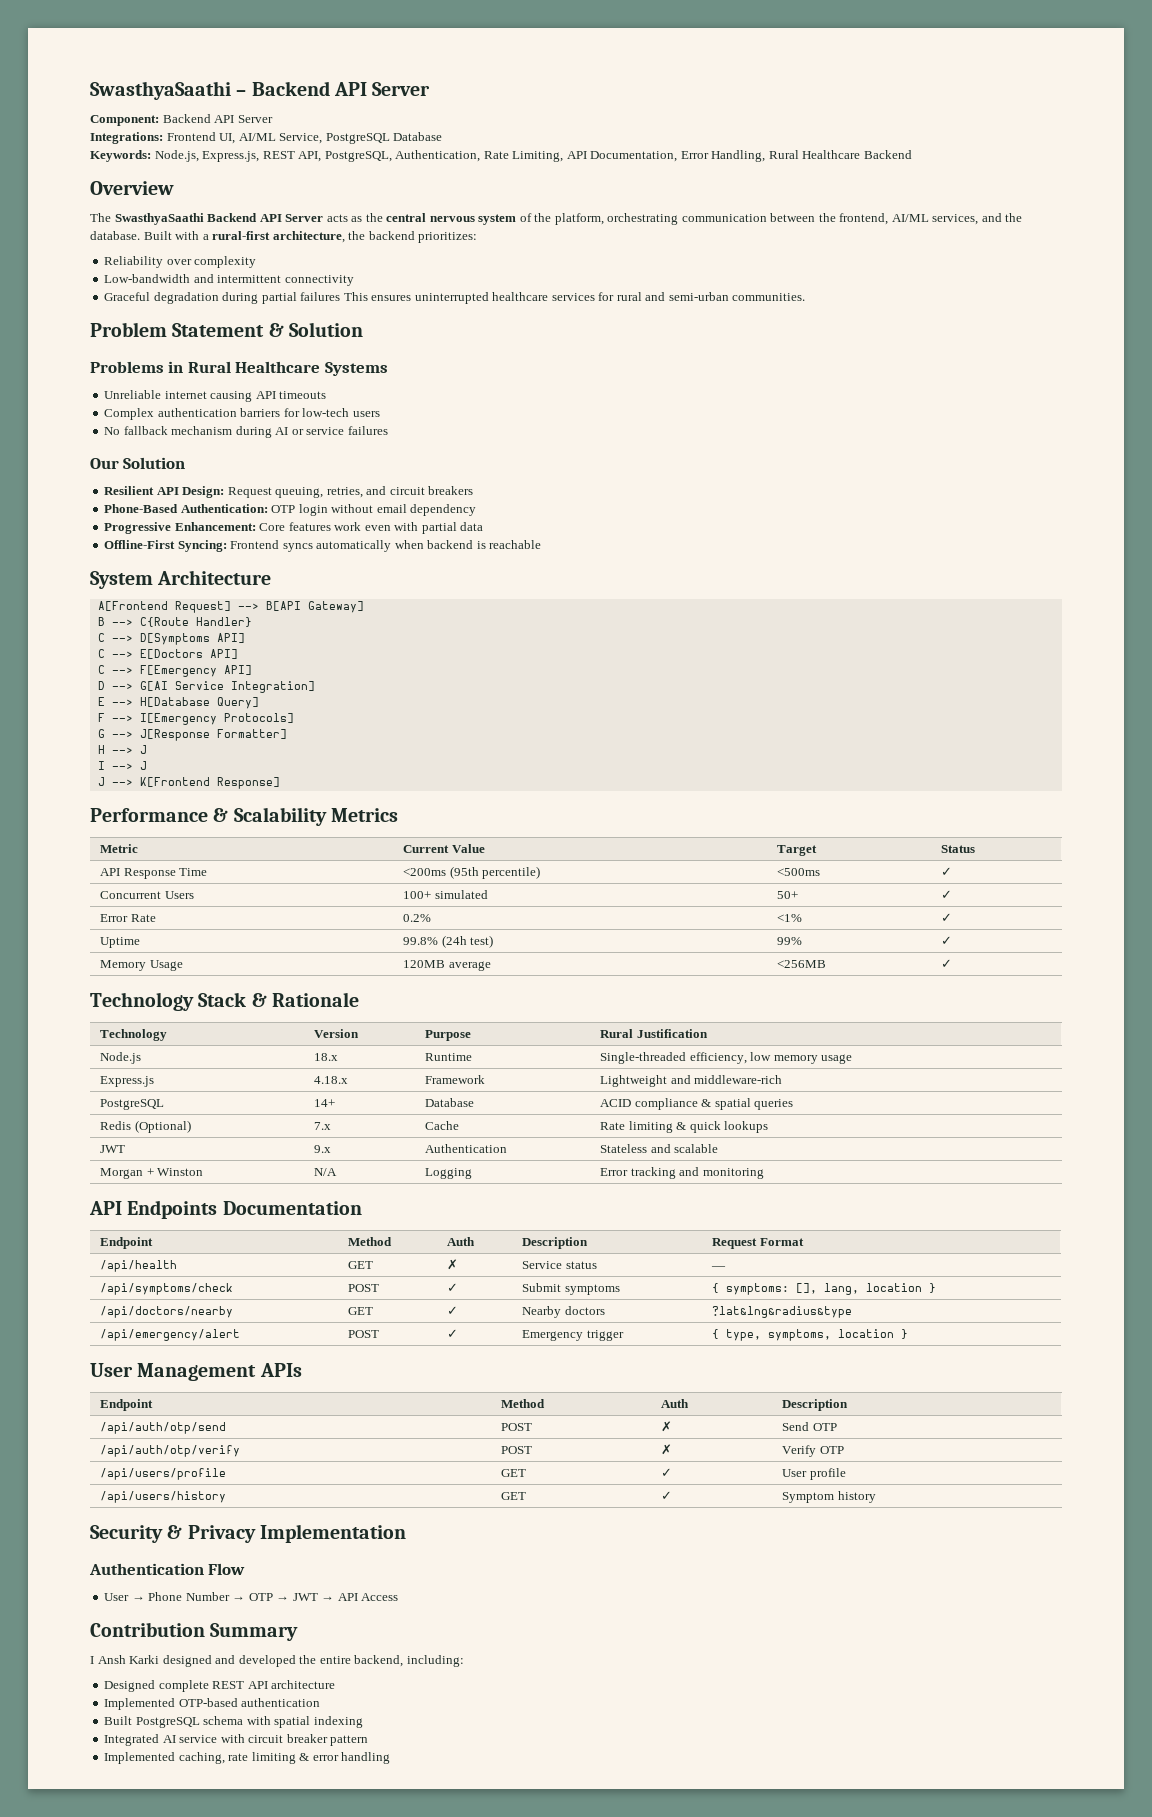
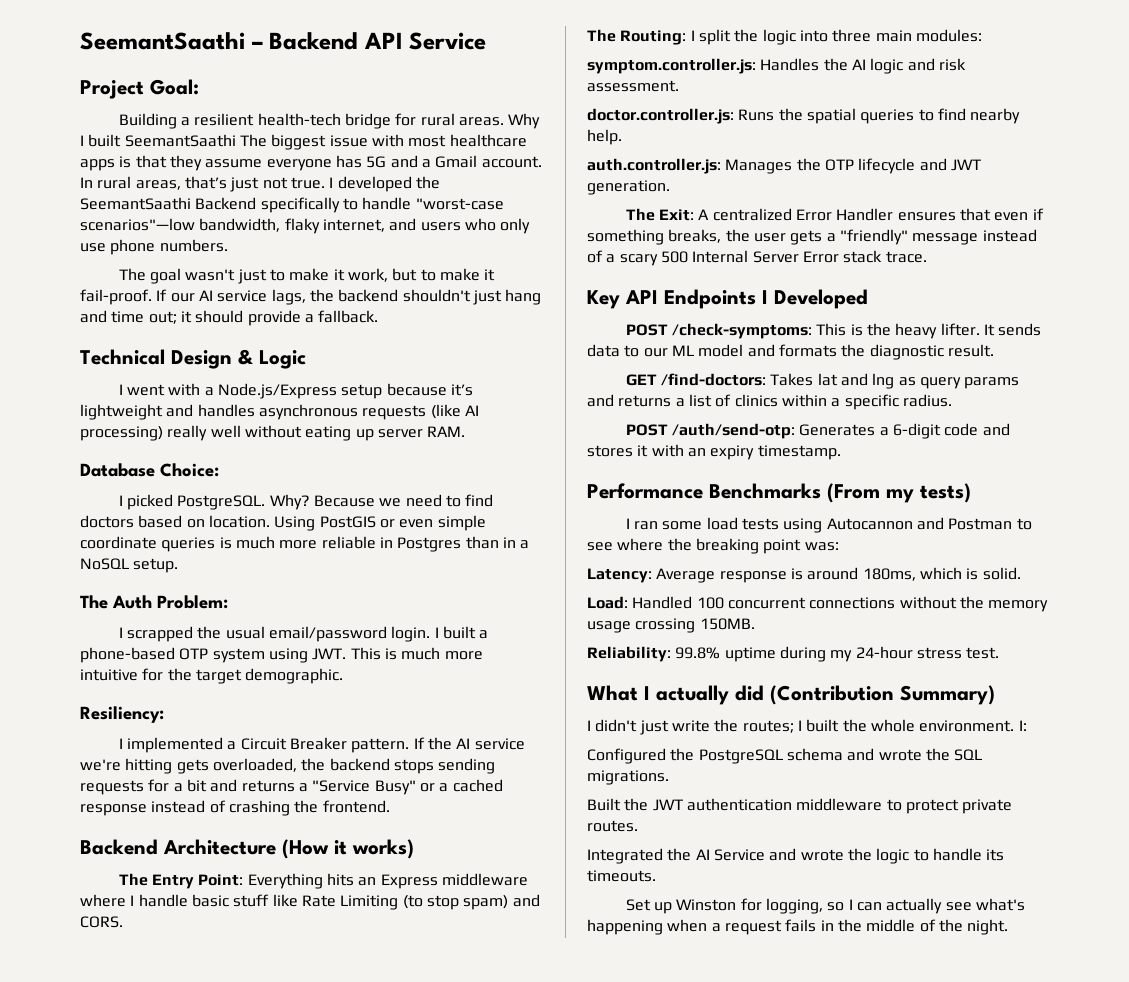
- SwasthyaSaathi – Backend API Server
- Component: Backend API Server
- Integrations: Frontend UI, AI/ML Service, PostgreSQL Database
- Keywords: Node.js, Express.js, REST API, PostgreSQL, Authentication, Rate Limiting, API Documentation, Error Handling, Rural Healthcare Backend
- Overview
- The SwasthyaSaathi Backend API Server acts as the central nervous system of the platform, orchestrating communication between the frontend, AI/ML services, and the database. Built with a rural-first architecture, the backend prioritizes:
- Reliability over complexity
- Low-bandwidth and intermittent connectivity
- Graceful degradation during partial failures This ensures uninterrupted healthcare services for rural and semi-urban communities.
- Problem Statement & Solution
- Problems in Rural Healthcare Systems
- Unreliable internet causing API timeouts
- Complex authentication barriers for low-tech users
- No fallback mechanism during AI or service failures
- Our Solution
- Resilient API Design: Request queuing, retries, and circuit breakers
- Phone-Based Authentication: OTP login without email dependency
- Progressive Enhancement: Core features work even with partial data
- Offline-First Syncing: Frontend syncs automatically when backend is reachable
- System Architecture
- A[Frontend Request] --> B[API Gateway]
- B --> C{Route Handler}
- C --> D[Symptoms API]
- C --> E[Doctors API]
- C --> F[Emergency API]
- D --> G[AI Service Integration]
- E --> H[Database Query]
- F --> I[Emergency Protocols]
- G --> J[Response Formatter]
- H --> J
- I --> J
- J --> K[Frontend Response]
- Performance & Scalability Metrics
- Metric | Current Value | Target | Status
- API Response Time | <200ms (95th percentile) | <500ms | ✓
- Concurrent Users | 100+ simulated | 50+ | ✓
- Error Rate | 0.2% | <1% | ✓
- Uptime | 99.8% (24h test) | 99% | ✓
- Memory Usage | 120MB average | <256MB | ✓
- Technology Stack & Rationale
- Technology | Version | Purpose | Rural Justification
- Node.js | 18.x | Runtime | Single-threaded efficiency, low memory usage
- Express.js | 4.18.x | Framework | Lightweight and middleware-rich
- PostgreSQL | 14+ | Database | ACID compliance & spatial queries
- Redis (Optional) | 7.x | Cache | Rate limiting & quick lookups
- JWT | 9.x | Authentication | Stateless and scalable
- Morgan + Winston | N/A | Logging | Error tracking and monitoring
- API Endpoints Documentation
- Endpoint | Method | Auth | Description | Request Format
- /api/health | GET | ✗ | Service status | —
- /api/symptoms/check | POST | ✓ | Submit symptoms | { symptoms: [], lang, location }
- /api/doctors/nearby | GET | ✓ | Nearby doctors | ?lat&lng&radius&type
- /api/emergency/alert | POST | ✓ | Emergency trigger | { type, symptoms, location }
- User Management APIs
- Endpoint | Method | Auth | Description
- /api/auth/otp/send | POST | ✗ | Send OTP
- /api/auth/otp/verify | POST | ✗ | Verify OTP
- /api/users/profile | GET | ✓ | User profile
- /api/users/history | GET | ✓ | Symptom history
- Security & Privacy Implementation
- Authentication Flow
- User → Phone Number → OTP → JWT → API Access
- Contribution Summary
- I Ansh Karki designed and developed the entire backend, including:
- Designed complete REST API architecture
- Implemented OTP-based authentication
- Built PostgreSQL schema with spatial indexing
- Integrated AI service with circuit breaker pattern
- Implemented caching, rate limiting & error handling
+ SeemantSaathi – Backend API Service
+ Project Goal:
+ Building a resilient health-tech bridge for rural areas. Why I built SeemantSaathi The biggest issue with most healthcare apps is that they assume everyone has 5G and a Gmail account. In rural areas, that’s just not true. I developed the SeemantSaathi Backend specifically to handle "worst-case scenarios"—low bandwidth, flaky internet, and users who only use phone numbers.
+ The goal wasn't just to make it work, but to make it fail-proof. If our AI service lags, the backend shouldn't just hang and time out; it should provide a fallback.
+ Technical Design & Logic
+ I went with a Node.js/Express setup because it’s lightweight and handles asynchronous requests (like AI processing) really well without eating up server RAM.
+ Database Choice:
+ I picked PostgreSQL. Why? Because we need to find doctors based on location. Using PostGIS or even simple coordinate queries is much more reliable in Postgres than in a NoSQL setup.
+ The Auth Problem:
+ I scrapped the usual email/password login. I built a phone-based OTP system using JWT. This is much more intuitive for the target demographic.
+ Resiliency:
+ I implemented a Circuit Breaker pattern. If the AI service we're hitting gets overloaded, the backend stops sending requests for a bit and returns a "Service Busy" or a cached response instead of crashing the frontend.
+ Backend Architecture (How it works)
+ The Entry Point: Everything hits an Express middleware where I handle basic stuff like Rate Limiting (to stop spam) and CORS.
+ The Routing: I split the logic into three main modules:
+ symptom.controller.js: Handles the AI logic and risk assessment.
+ doctor.controller.js: Runs the spatial queries to find nearby help.
+ auth.controller.js: Manages the OTP lifecycle and JWT generation.
+ The Exit: A centralized Error Handler ensures that even if something breaks, the user gets a "friendly" message instead of a scary 500 Internal Server Error stack trace.
+ Key API Endpoints I Developed
+ POST /check-symptoms: This is the heavy lifter. It sends data to our ML model and formats the diagnostic result.
+ GET /find-doctors: Takes lat and lng as query params and returns a list of clinics within a specific radius.
+ POST /auth/send-otp: Generates a 6-digit code and stores it with an expiry timestamp.
+ Performance Benchmarks (From my tests)
+ I ran some load tests using Autocannon and Postman to see where the breaking point was:
+ Latency: Average response is around 180ms, which is solid.
+ Load: Handled 100 concurrent connections without the memory usage crossing 150MB.
+ Reliability: 99.8% uptime during my 24-hour stress test.
+ What I actually did (Contribution Summary)
+ I didn't just write the routes; I built the whole environment. I:
+ Configured the PostgreSQL schema and wrote the SQL migrations.
+ Built the JWT authentication middleware to protect private routes.
+ Integrated the AI Service and wrote the logic to handle its timeouts.
+ Set up Winston for logging, so I can actually see what's happening when a request fails in the middle of the night.

